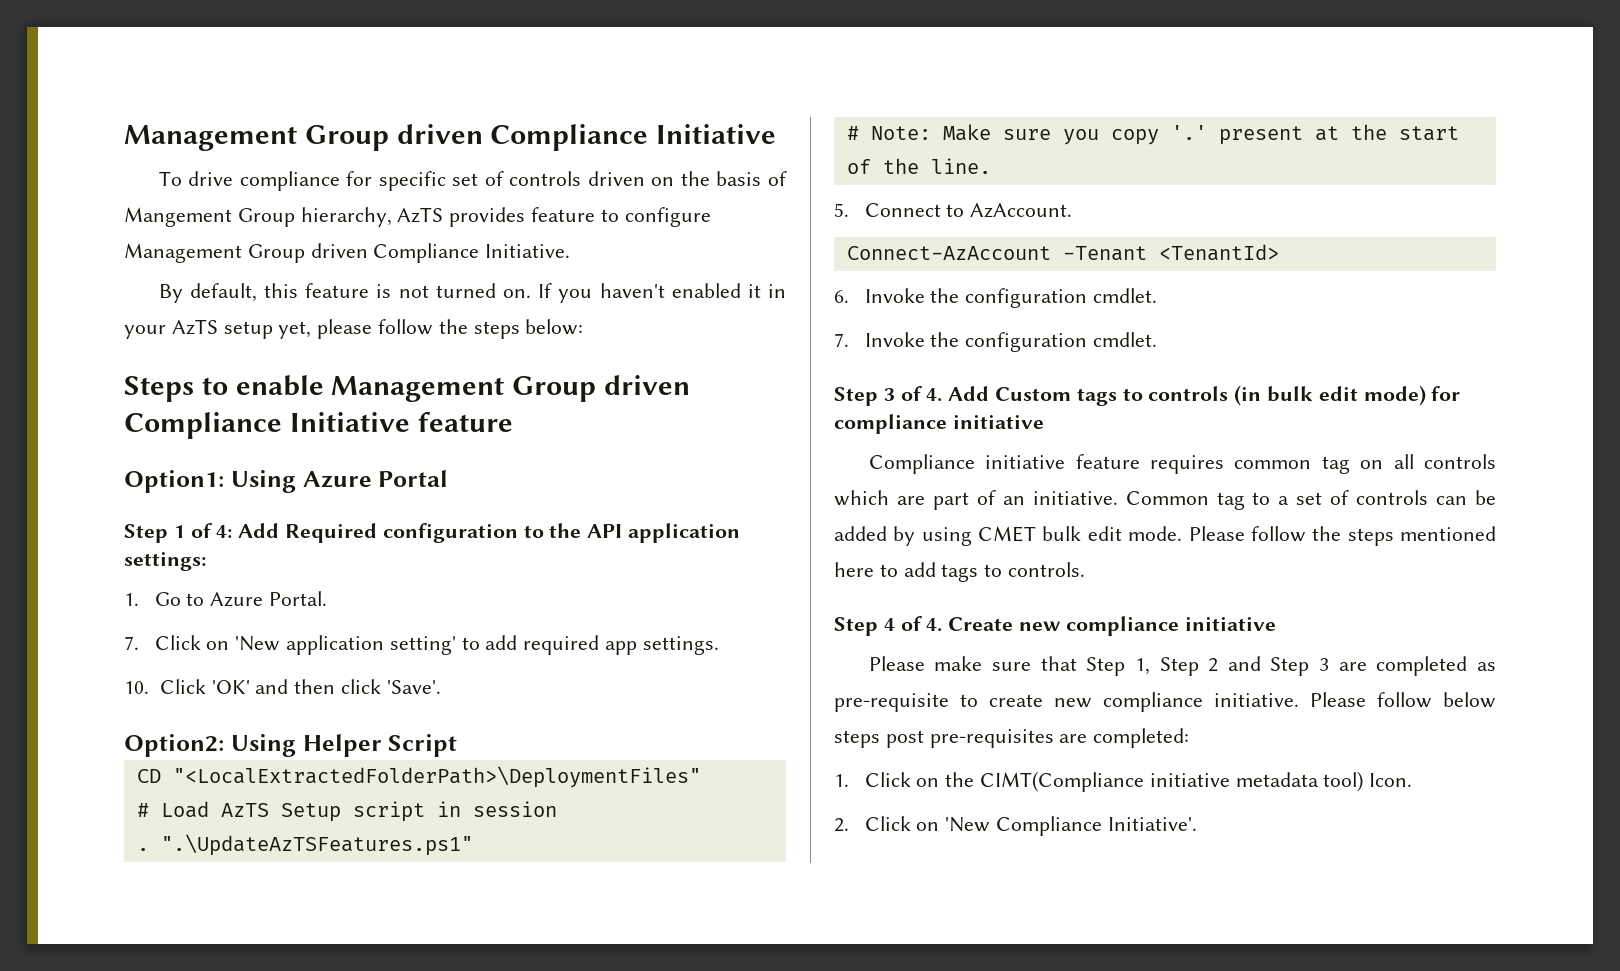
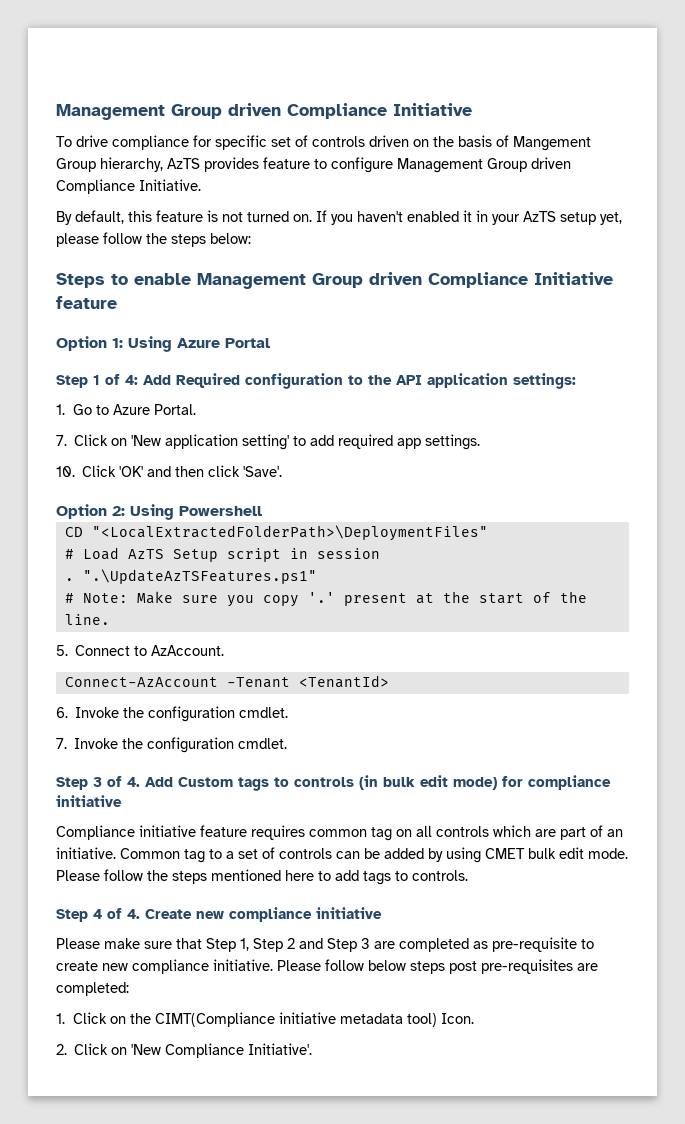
- Option1: Using Azure Portal
+ Option 1: Using Azure Portal
- Option2: Using Helper Script
+ Option 2: Using Powershell

